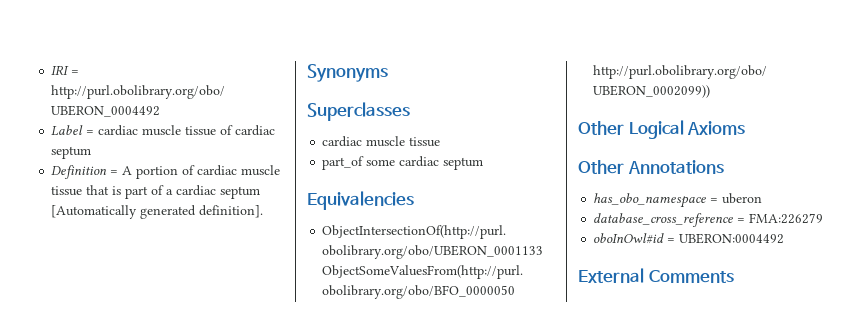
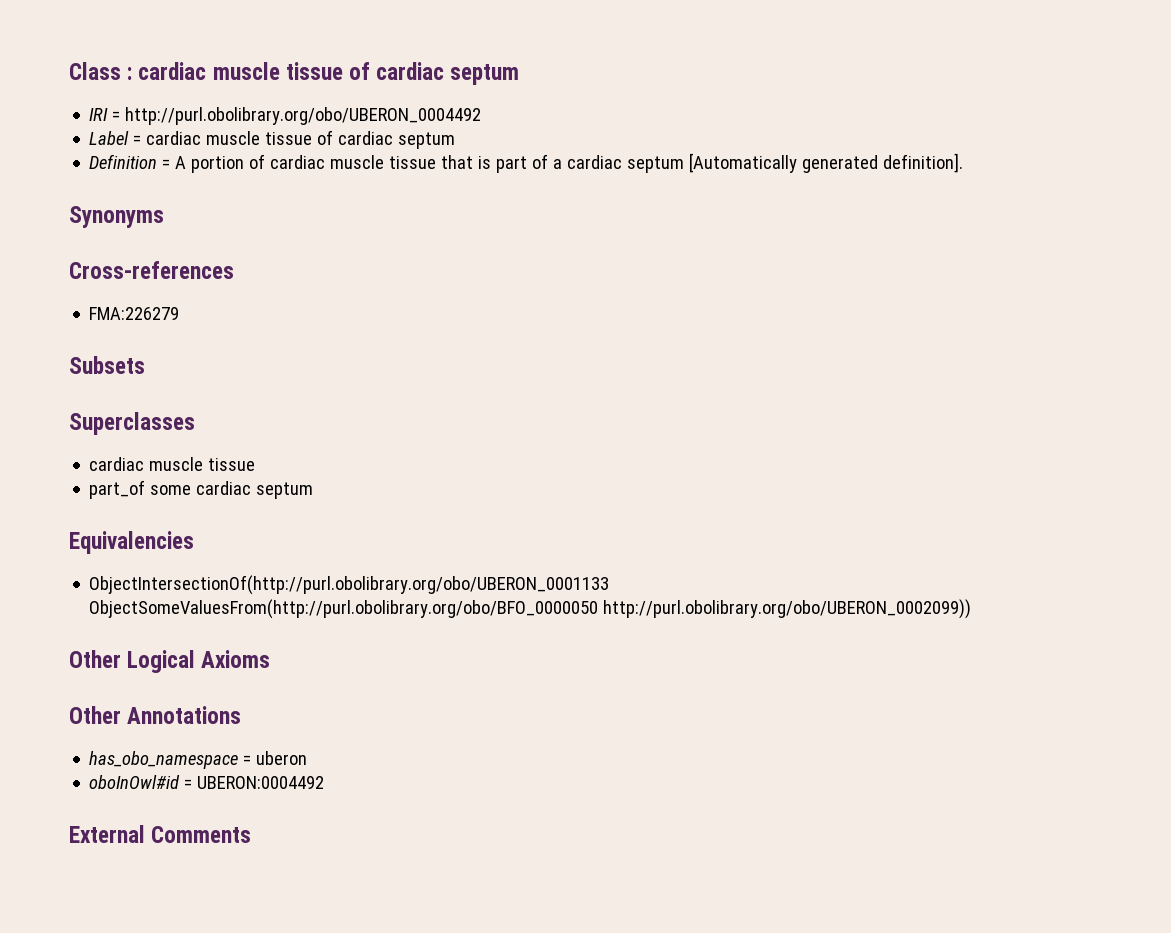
+ Class : cardiac muscle tissue of cardiac septum
+ Cross-references
+ FMA:226279
+ Subsets
- database_cross_reference = FMA:226279

